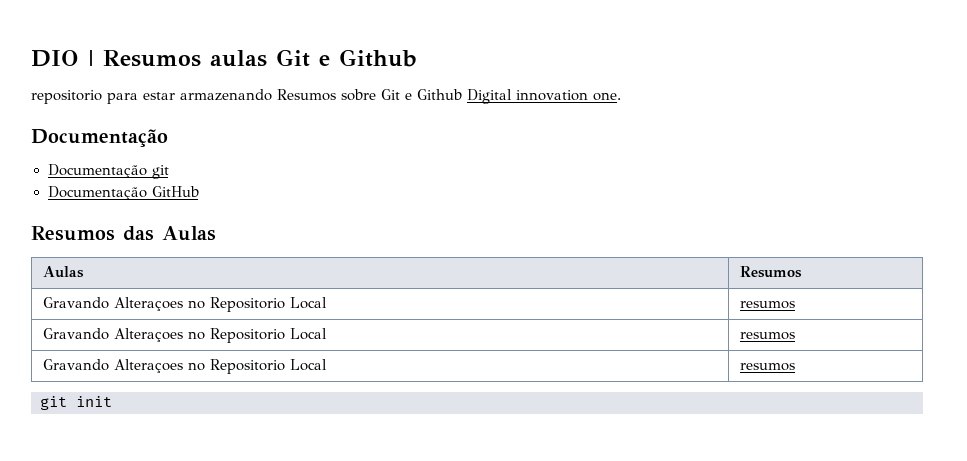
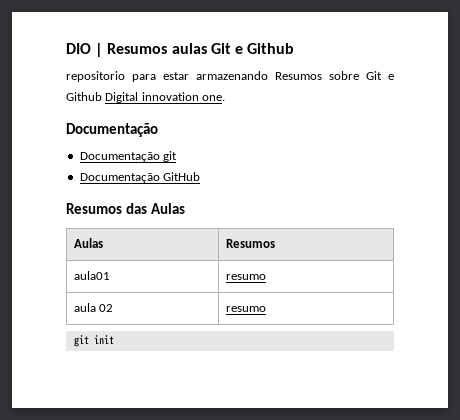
  Aulas | Resumos
- Gravando Alteraçoes no Repositorio Local | resumos
- Gravando Alteraçoes no Repositorio Local | resumos
- Gravando Alteraçoes no Repositorio Local | resumos
+ aula01 | resumo
+ aula 02 | resumo

